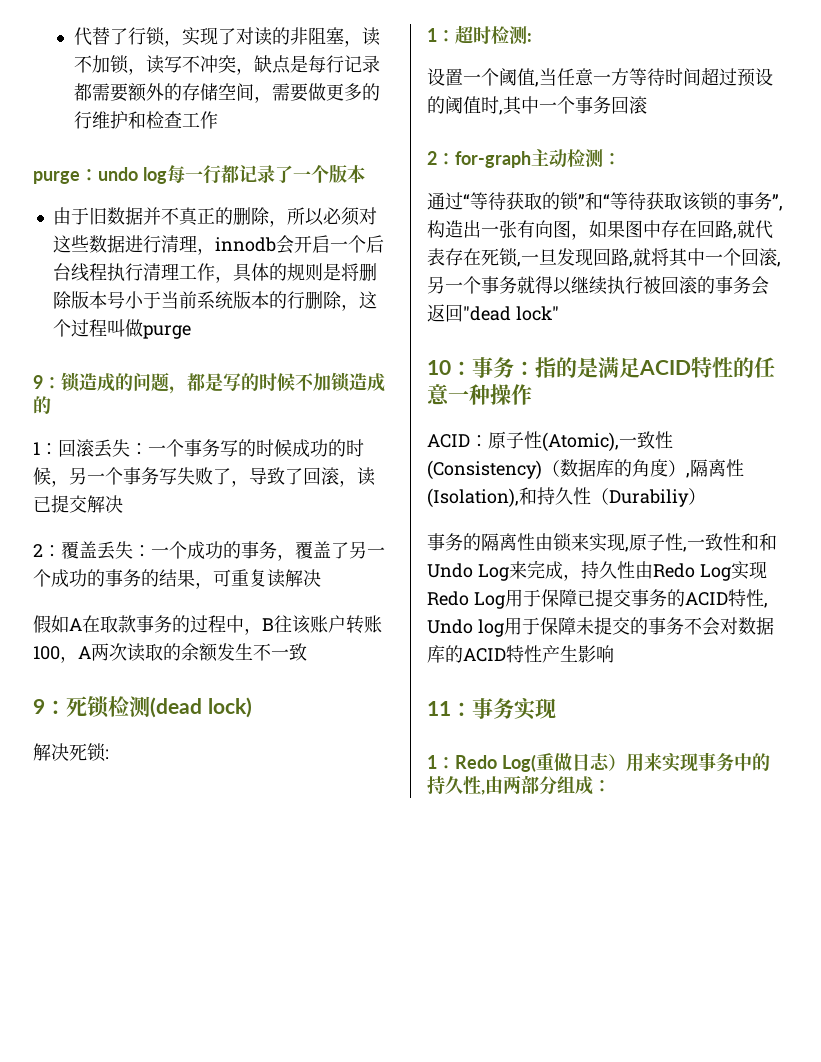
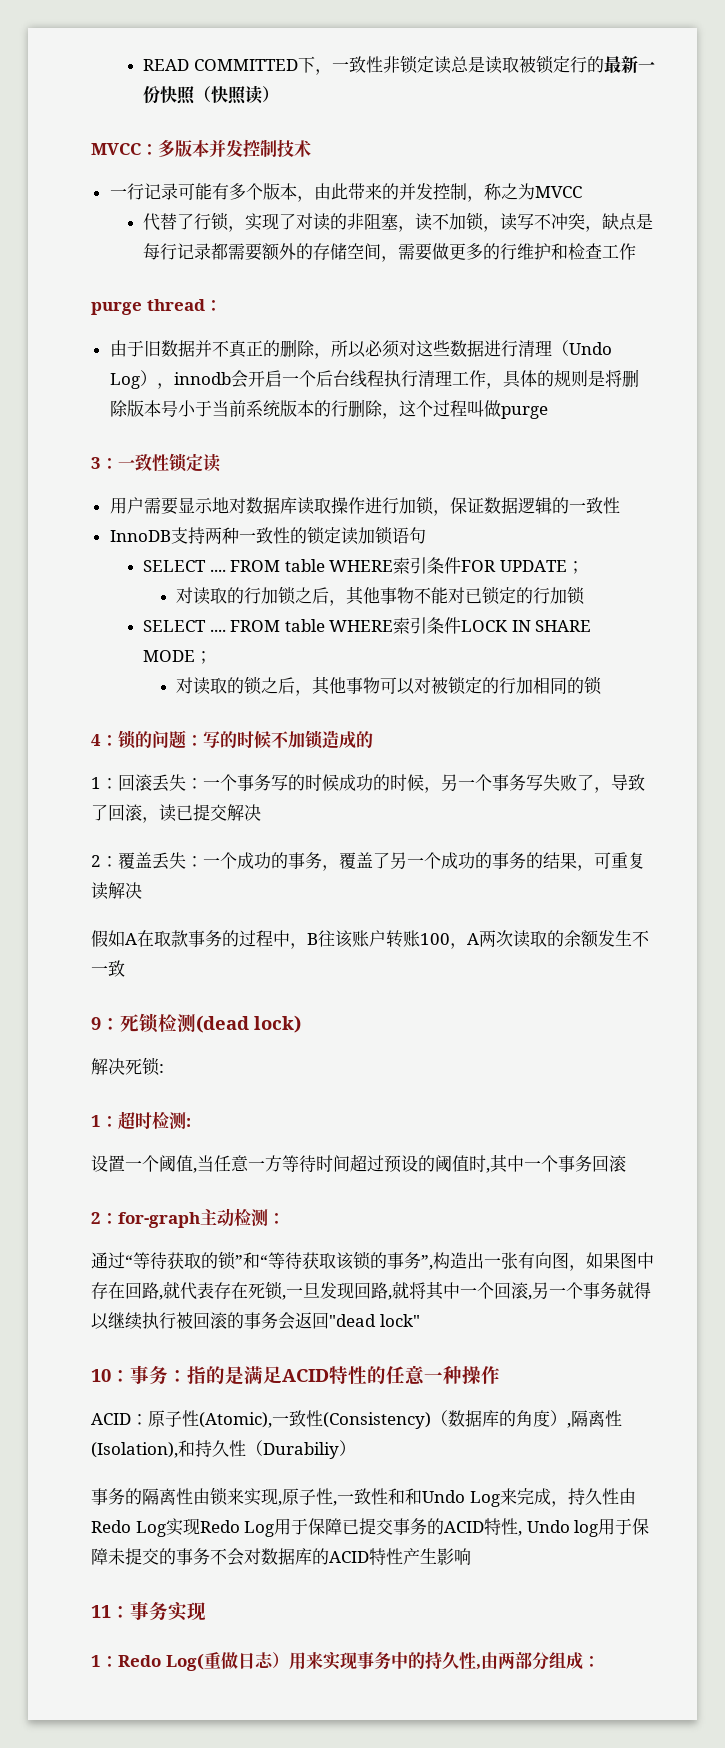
+ READ COMMITTED下，一致性非锁定读总是读取被锁定行的最新一份快照（快照读）
+ MVCC：多版本并发控制技术
+ 一行记录可能有多个版本，由此带来的并发控制，称之为MVCC
- purge：undo log每一行都记录了一个版本
+ purge thread：
- 由于旧数据并不真正的删除，所以必须对这些数据进行清理，innodb会开启一个后台线程执行清理工作，具体的规则是将删除版本号小于当前系统版本的行删除，这个过程叫做purge
+ 由于旧数据并不真正的删除，所以必须对这些数据进行清理（Undo Log），innodb会开启一个后台线程执行清理工作，具体的规则是将删除版本号小于当前系统版本的行删除，这个过程叫做purge
- 9：锁造成的问题，都是写的时候不加锁造成的
+ 3：一致性锁定读
+ 用户需要显示地对数据库读取操作进行加锁，保证数据逻辑的一致性
+ InnoDB支持两种一致性的锁定读加锁语句
+ SELECT .... FROM table WHERE索引条件FOR UPDATE；
+ 对读取的行加锁之后，其他事物不能对已锁定的行加锁
+ SELECT .... FROM table WHERE索引条件LOCK IN SHARE MODE；
+ 对读取的锁之后，其他事物可以对被锁定的行加相同的锁
+ 4：锁的问题：写的时候不加锁造成的

